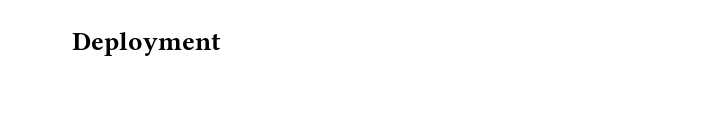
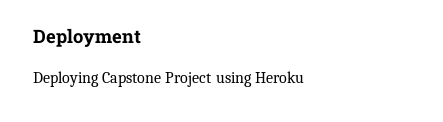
+ Deploying Capstone Project using Heroku

